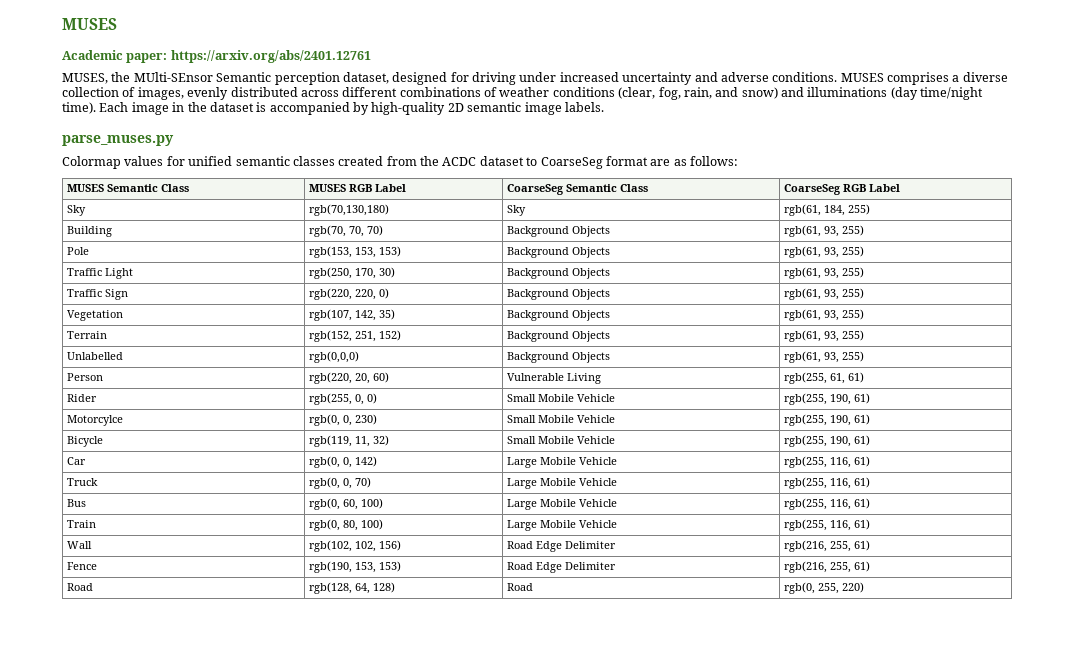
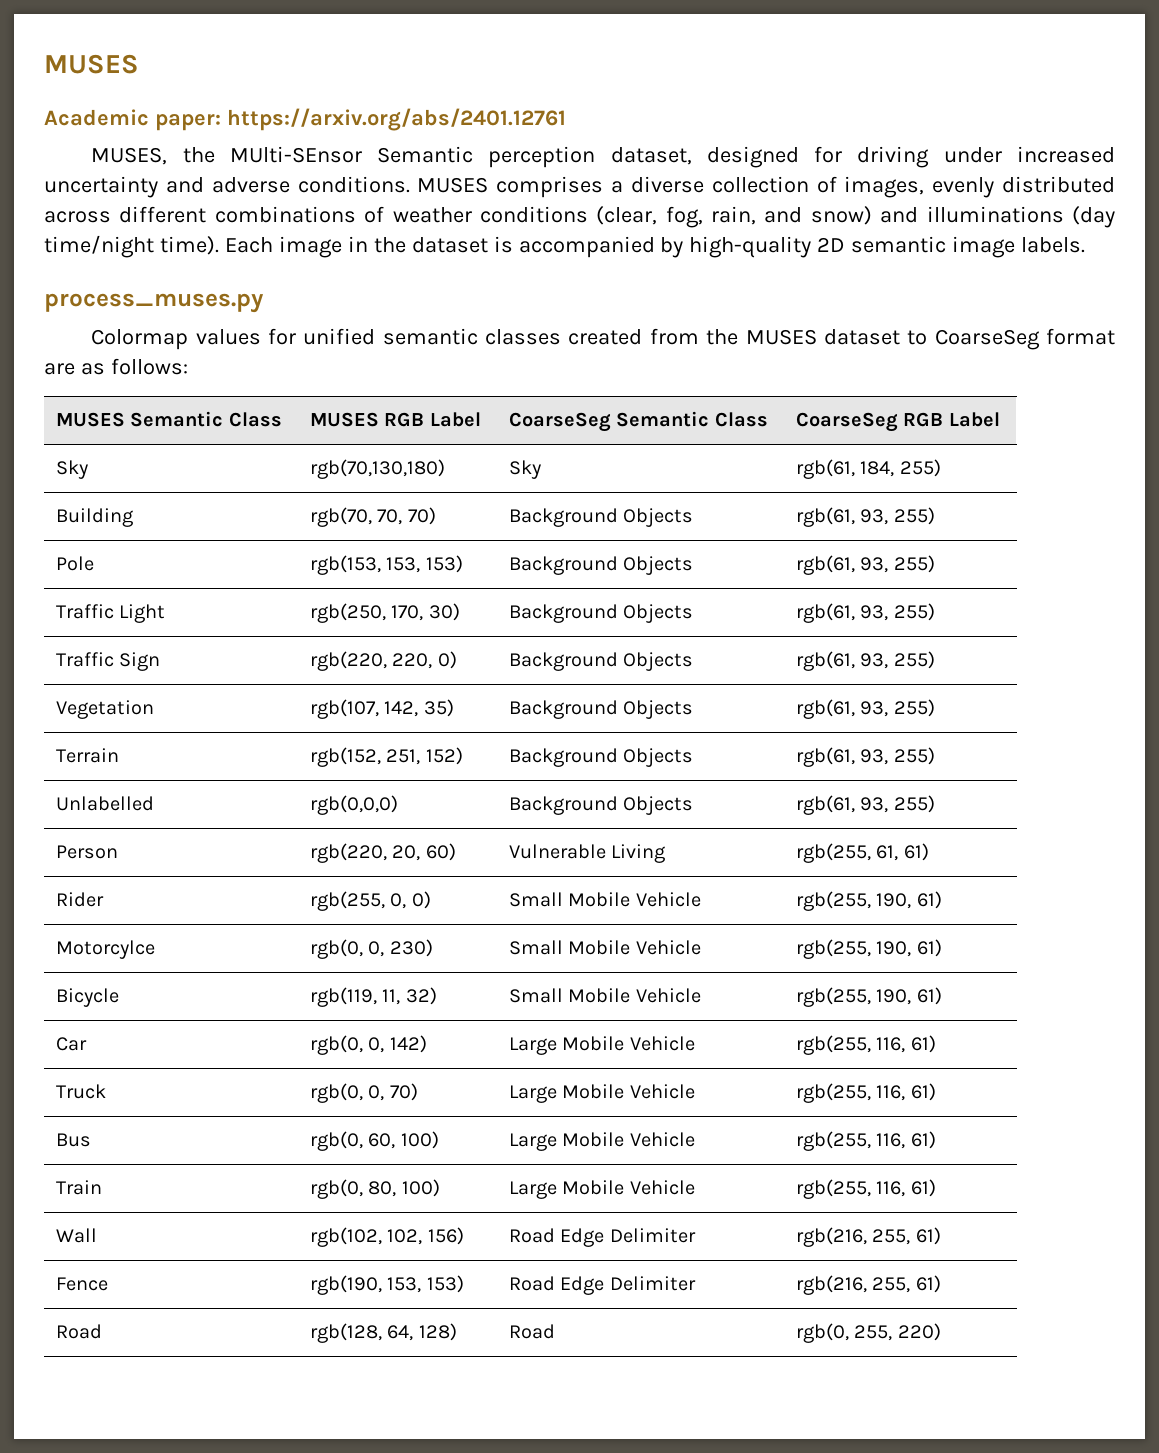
- parse_muses.py
+ process_muses.py
- Colormap values for unified semantic classes created from the ACDC dataset to CoarseSeg format are as follows:
+ Colormap values for unified semantic classes created from the MUSES dataset to CoarseSeg format are as follows:

